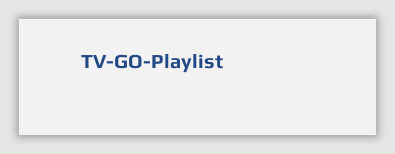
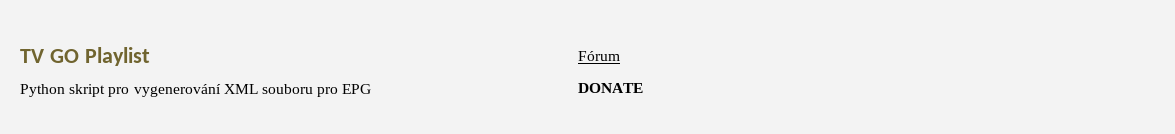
- TV-GO-Playlist
+ TV GO Playlist
+ Python skript pro vygenerování XML souboru pro EPG
+ Fórum
+ DONATE

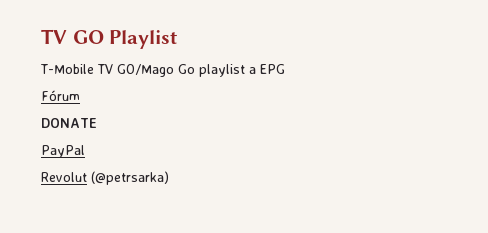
- Python skript pro vygenerování XML souboru pro EPG
+ T-Mobile TV GO/Mago Go playlist a EPG
+ PayPal
+ Revolut (@petrsarka)

